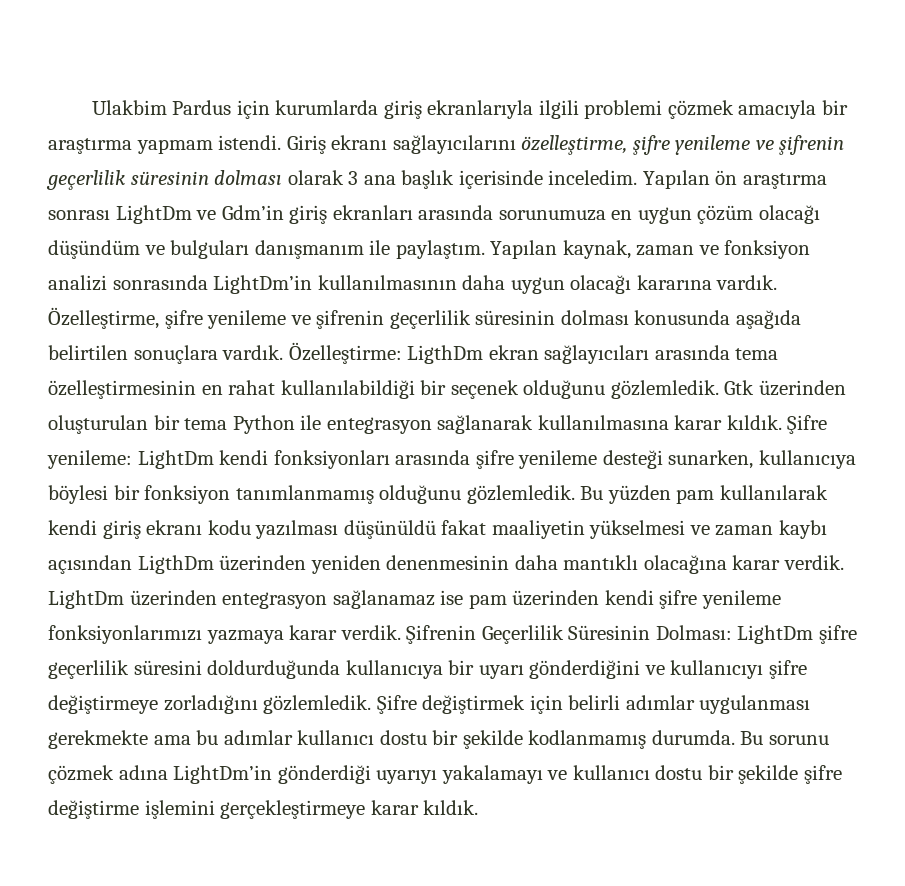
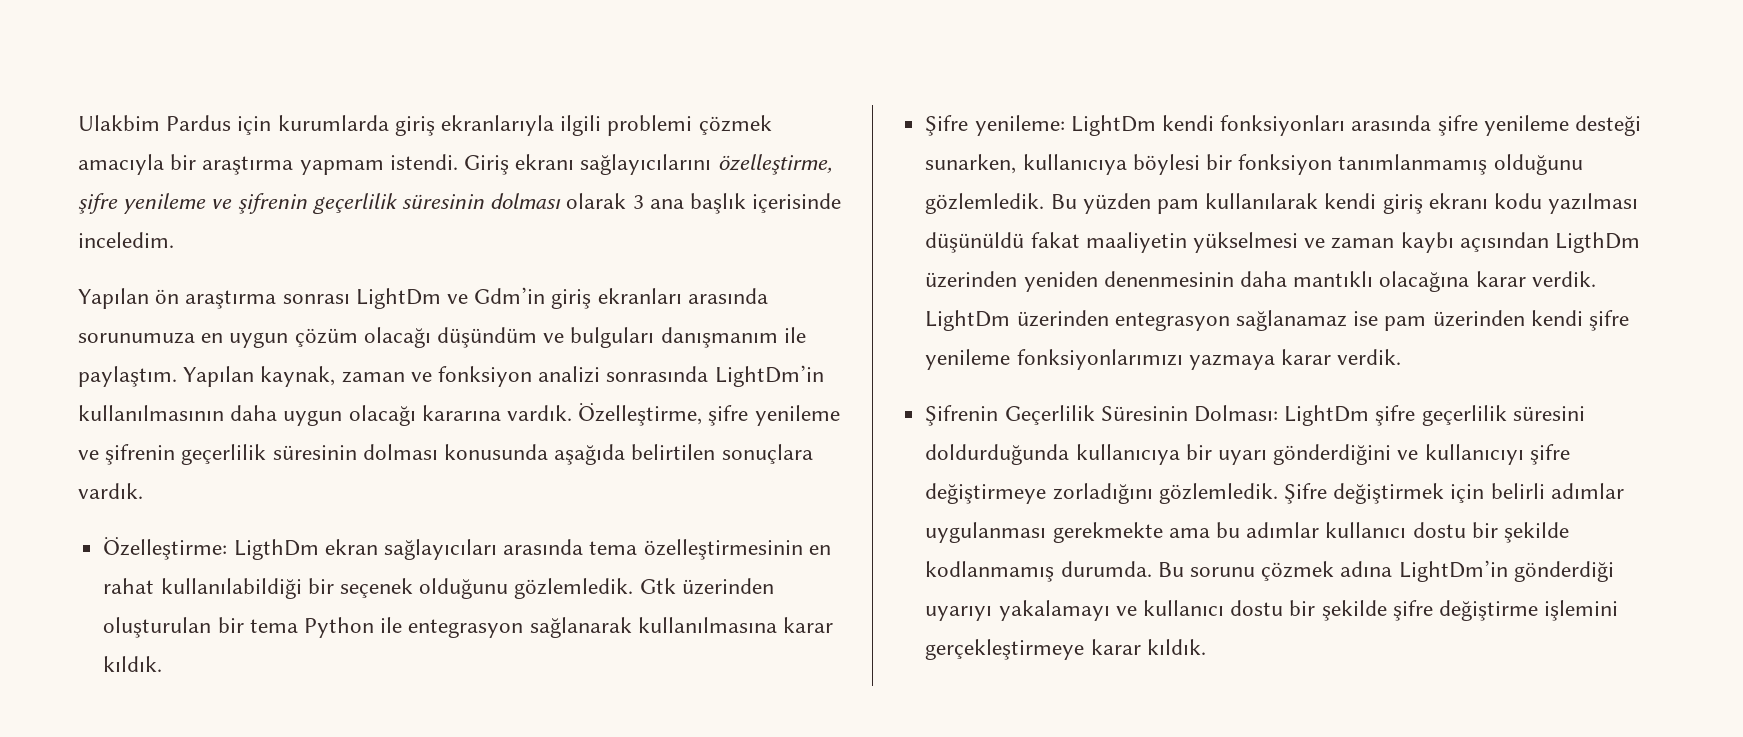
- Giriş ekranı sağlayıcılarını özelleştirme, şifre yenileme ve şifrenin geçerlilik süresinin dolması olarak 3 ana başlık içerisinde inceledim. Yapılan ön araştırma sonrası LightDm ve Gdm’in giriş ekranları arasında sorunumuza en uygun çözüm olacağı düşündüm ve bulguları danışmanım ile paylaştım.
+ Giriş ekranı sağlayıcılarını özelleştirme, şifre yenileme ve şifrenin geçerlilik süresinin dolması olarak 3 ana başlık içerisinde inceledim.
+ Yapılan ön araştırma sonrası LightDm ve Gdm’in giriş ekranları arasında sorunumuza en uygun çözüm olacağı düşündüm ve bulguları danışmanım ile paylaştım.
- Özelleştirme, şifre yenileme ve şifrenin geçerlilik süresinin dolması konusunda aşağıda belirtilen sonuçlara vardık. Özelleştirme: LigthDm ekran sağlayıcıları arasında tema özelleştirmesinin en rahat kullanılabildiği bir seçenek olduğunu gözlemledik.
+ Özelleştirme, şifre yenileme ve şifrenin geçerlilik süresinin dolması konusunda aşağıda belirtilen sonuçlara vardık.
+ Özelleştirme: LigthDm ekran sağlayıcıları arasında tema özelleştirmesinin en rahat kullanılabildiği bir seçenek olduğunu gözlemledik.
- Gtk üzerinden oluşturulan bir tema Python ile entegrasyon sağlanarak kullanılmasına karar kıldık. Şifre yenileme: LightDm kendi fonksiyonları arasında şifre yenileme desteği sunarken, kullanıcıya böylesi bir fonksiyon tanımlanmamış olduğunu gözlemledik.
+ Gtk üzerinden oluşturulan bir tema Python ile entegrasyon sağlanarak kullanılmasına karar kıldık.
+ Şifre yenileme: LightDm kendi fonksiyonları arasında şifre yenileme desteği sunarken, kullanıcıya böylesi bir fonksiyon tanımlanmamış olduğunu gözlemledik.
- LightDm üzerinden entegrasyon sağlanamaz ise pam üzerinden kendi şifre yenileme fonksiyonlarımızı yazmaya karar verdik. Şifrenin Geçerlilik Süresinin Dolması: LightDm şifre geçerlilik süresini doldurduğunda kullanıcıya bir uyarı gönderdiğini ve kullanıcıyı şifre değiştirmeye zorladığını gözlemledik.
+ LightDm üzerinden entegrasyon sağlanamaz ise pam üzerinden kendi şifre yenileme fonksiyonlarımızı yazmaya karar verdik.
+ Şifrenin Geçerlilik Süresinin Dolması: LightDm şifre geçerlilik süresini doldurduğunda kullanıcıya bir uyarı gönderdiğini ve kullanıcıyı şifre değiştirmeye zorladığını gözlemledik.

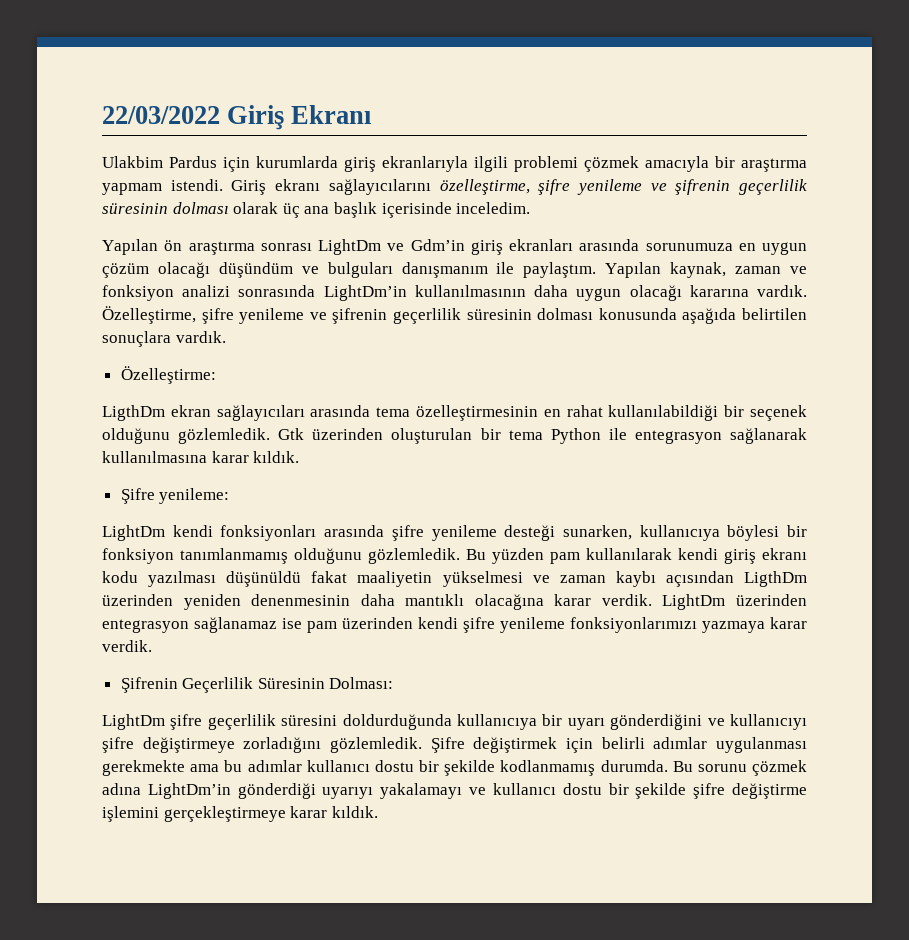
+ 22/03/2022 Giriş Ekranı
- Giriş ekranı sağlayıcılarını özelleştirme, şifre yenileme ve şifrenin geçerlilik süresinin dolması olarak 3 ana başlık içerisinde inceledim.
+ Giriş ekranı sağlayıcılarını özelleştirme, şifre yenileme ve şifrenin geçerlilik süresinin dolması olarak üç ana başlık içerisinde inceledim.
- Özelleştirme: LigthDm ekran sağlayıcıları arasında tema özelleştirmesinin en rahat kullanılabildiği bir seçenek olduğunu gözlemledik.
+ Özelleştirme:
+ LigthDm ekran sağlayıcıları arasında tema özelleştirmesinin en rahat kullanılabildiği bir seçenek olduğunu gözlemledik.
- Şifre yenileme: LightDm kendi fonksiyonları arasında şifre yenileme desteği sunarken, kullanıcıya böylesi bir fonksiyon tanımlanmamış olduğunu gözlemledik.
+ Şifre yenileme:
+ LightDm kendi fonksiyonları arasında şifre yenileme desteği sunarken, kullanıcıya böylesi bir fonksiyon tanımlanmamış olduğunu gözlemledik.
- Şifrenin Geçerlilik Süresinin Dolması: LightDm şifre geçerlilik süresini doldurduğunda kullanıcıya bir uyarı gönderdiğini ve kullanıcıyı şifre değiştirmeye zorladığını gözlemledik.
+ Şifrenin Geçerlilik Süresinin Dolması:
+ LightDm şifre geçerlilik süresini doldurduğunda kullanıcıya bir uyarı gönderdiğini ve kullanıcıyı şifre değiştirmeye zorladığını gözlemledik.

